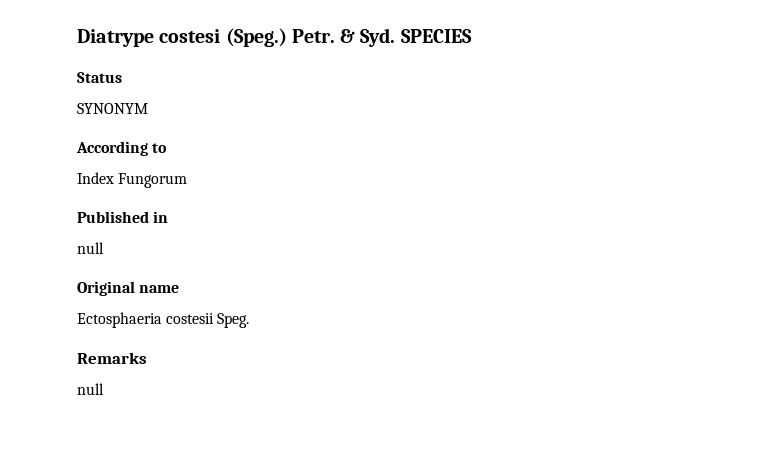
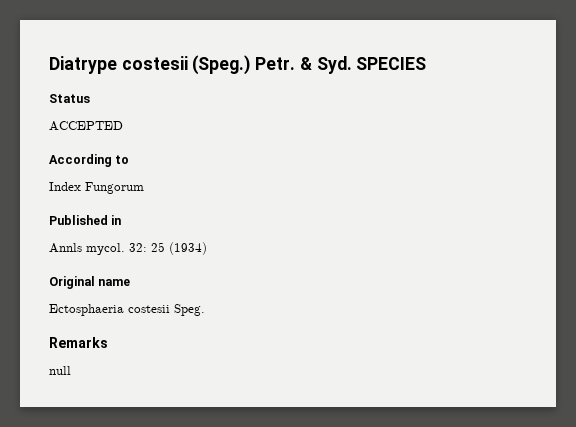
- Diatrype costesi (Speg.)
+ Diatrype costesii (Speg.)
- SYNONYM
+ ACCEPTED
  Published in
- null
+ Annls mycol. 32: 25 (1934)

